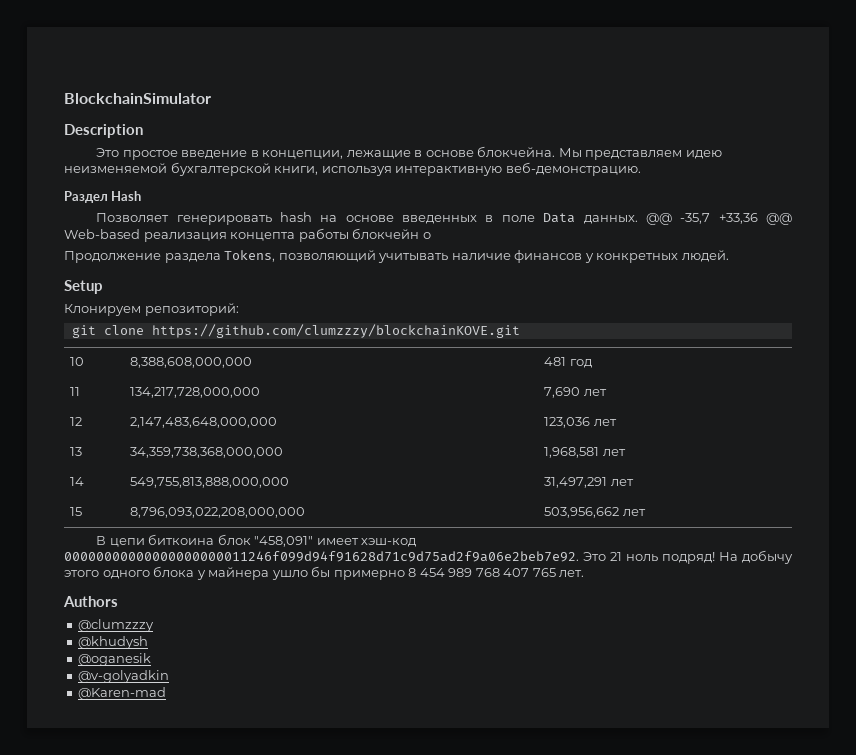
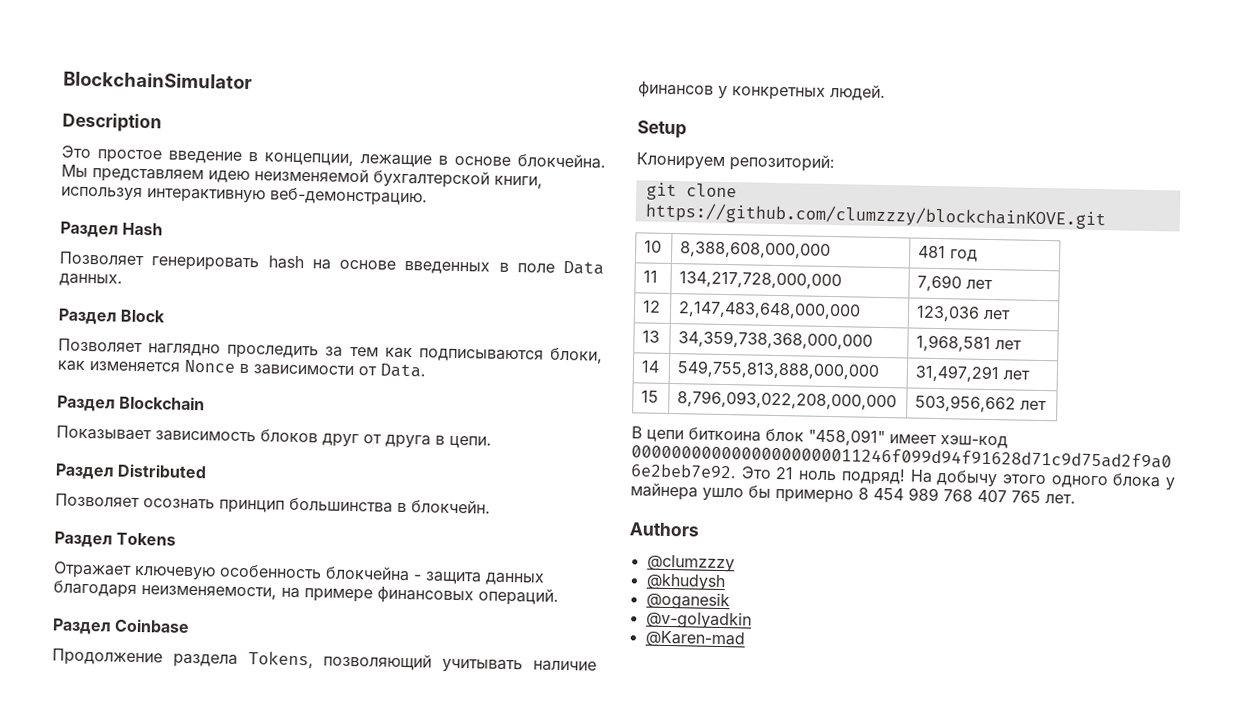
- Позволяет генерировать hash на основе введенных в поле Data данных. @@ -35,7 +33,36 @@ Web-based реализация концепта работы блокчейн о
+ Позволяет генерировать hash на основе введенных в поле Data данных.
+ Раздел Block
+ Позволяет наглядно проследить за тем как подписываются блоки, как изменяется Nonce в зависимости от Data.
+ Раздел Blockchain
+ Показывает зависимость блоков друг от друга в цепи.
+ Раздел Distributed
+ Позволяет осознать принцип большинства в блокчейн.
+ Раздел Tokens
+ Отражает ключевую особенность блокчейна - защита данных благодаря неизменяемости, на примере финансовых операций.
+ Раздел Coinbase

